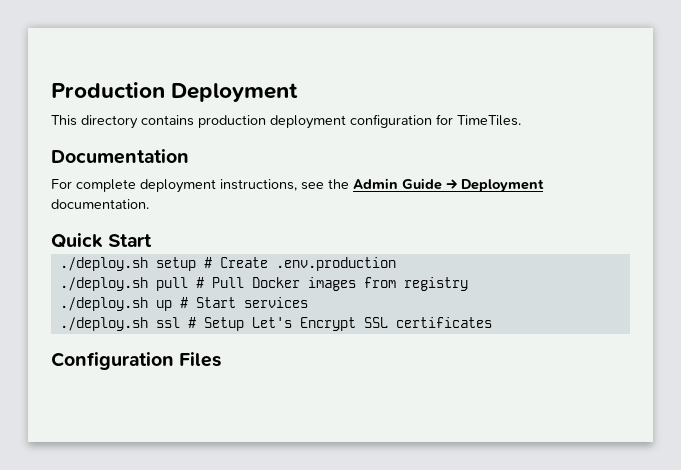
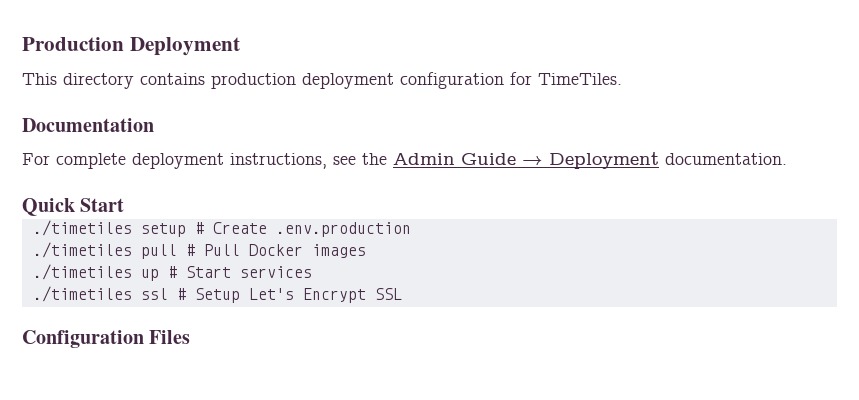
- ./deploy.sh setup # Create .env.production
+ ./timetiles setup # Create .env.production
- ./deploy.sh pull # Pull Docker images from registry
- ./deploy.sh up # Start services
+ ./timetiles pull # Pull Docker images
+ ./timetiles up # Start services
- ./deploy.sh ssl # Setup Let's Encrypt SSL certificates
+ ./timetiles ssl # Setup Let's Encrypt SSL

